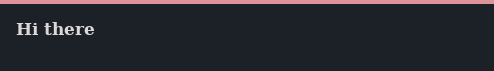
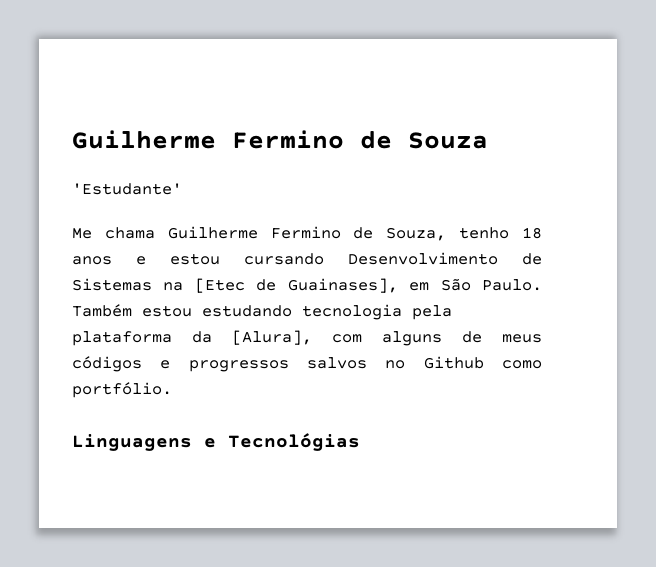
- Hi there
+ Guilherme Fermino de Souza
+ 'Estudante'
+ Me chama Guilherme Fermino de Souza, tenho 18 anos e estou cursando Desenvolvimento de Sistemas na [Etec de Guainases], em São Paulo. Também estou estudando tecnologia pela plataforma da [Alura], com alguns de meus códigos e progressos salvos no Github como portfólio.
+ Linguagens e Tecnológias

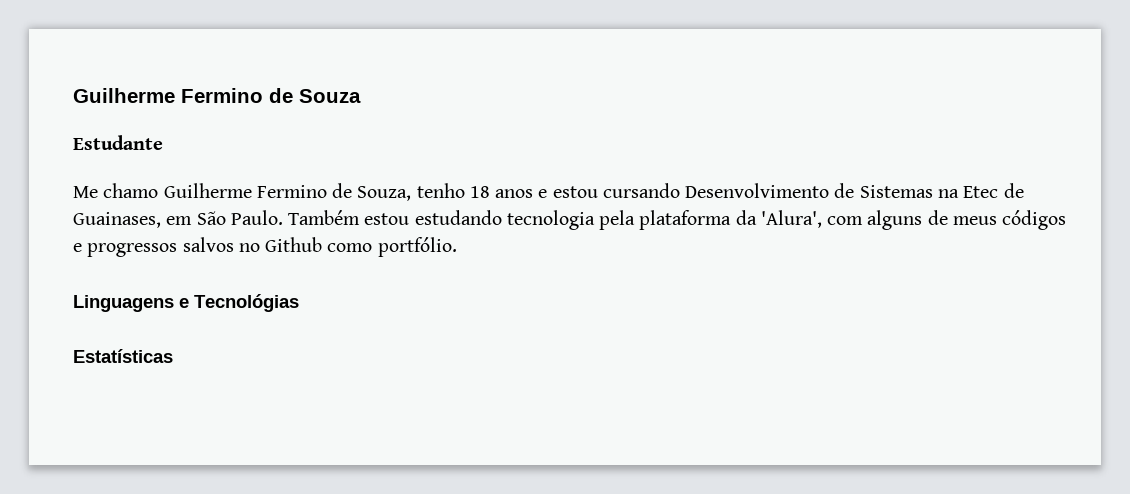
- 'Estudante'
+ Estudante
- Me chama Guilherme Fermino de Souza, tenho 18 anos e estou cursando Desenvolvimento de Sistemas na [Etec de Guainases], em São Paulo.
+ Me chamo Guilherme Fermino de Souza, tenho 18 anos e estou cursando Desenvolvimento de Sistemas na Etec de Guainases, em São Paulo.
- Também estou estudando tecnologia pela plataforma da [Alura], com alguns de meus códigos e progressos salvos no Github como portfólio.
+ Também estou estudando tecnologia pela plataforma da 'Alura', com alguns de meus códigos e progressos salvos no Github como portfólio.
+ Estatísticas

